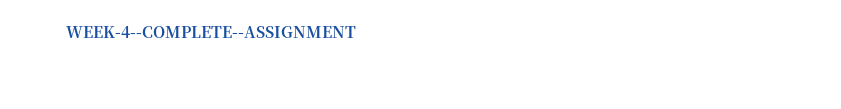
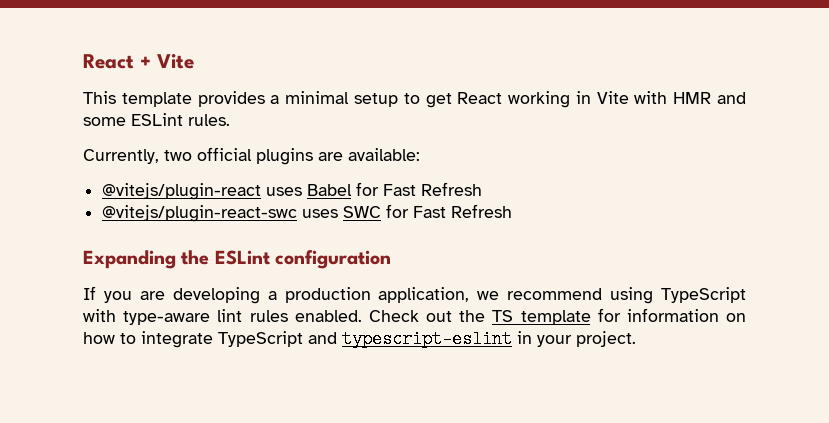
- WEEK-4--COMPLETE--ASSIGNMENT
+ React + Vite
+ This template provides a minimal setup to get React working in Vite with HMR and some ESLint rules.
+ Currently, two official plugins are available:
+ @vitejs/plugin-react uses Babel for Fast Refresh
+ @vitejs/plugin-react-swc uses SWC for Fast Refresh
+ Expanding the ESLint configuration
+ If you are developing a production application, we recommend using TypeScript with type-aware lint rules enabled. Check out the TS template for information on how to integrate TypeScript and typescript-eslint in your project.

